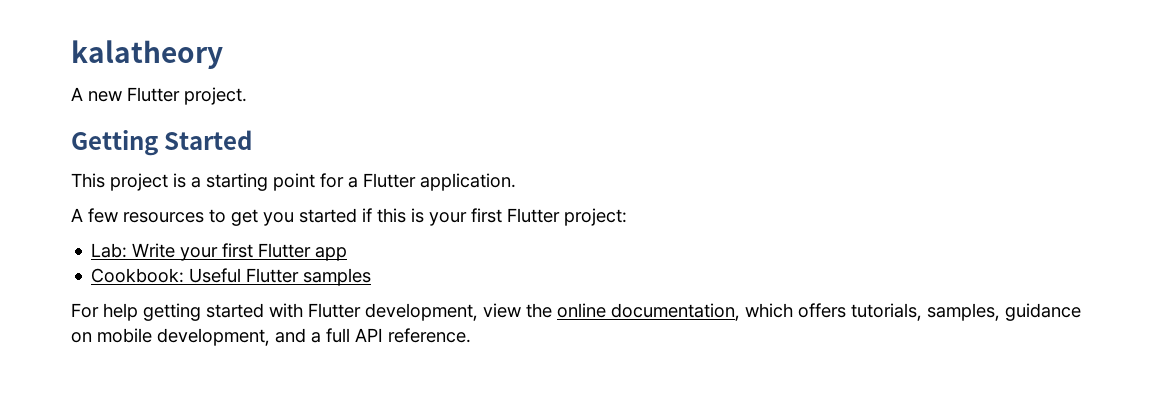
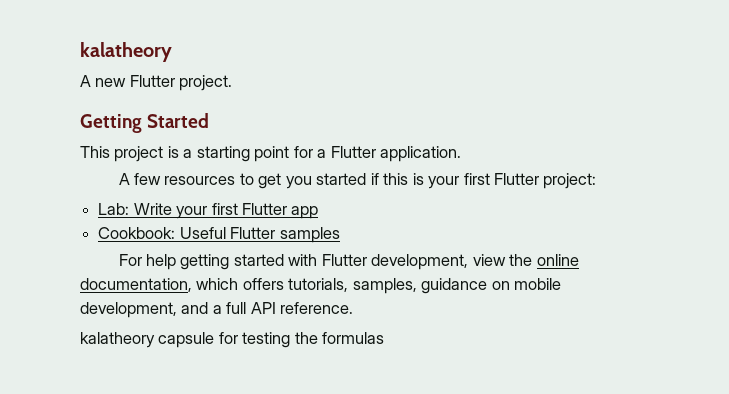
+ kalatheory capsule for testing the formulas

